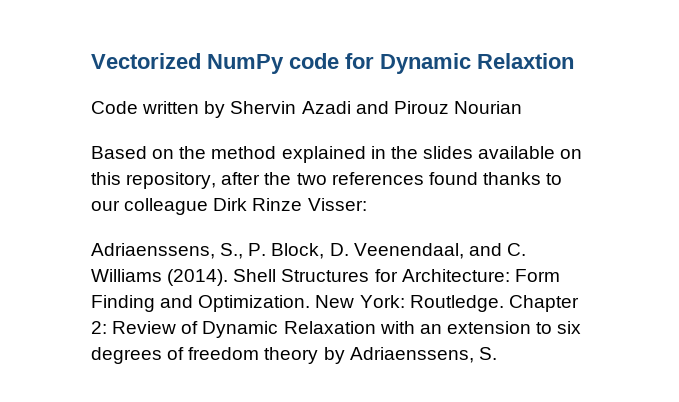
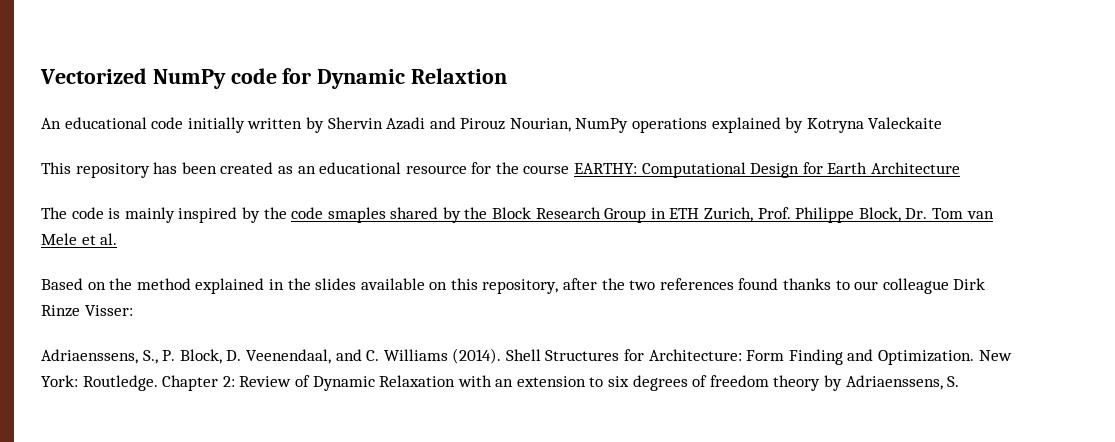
- Code written by Shervin Azadi and Pirouz Nourian
+ An educational code initially written by Shervin Azadi and Pirouz Nourian, NumPy operations explained by Kotryna Valeckaite
+ This repository has been created as an educational resource for the course EARTHY: Computational Design for Earth Architecture
+ The code is mainly inspired by the code smaples shared by the Block Research Group in ETH Zurich, Prof. Philippe Block, Dr. Tom van Mele et al.

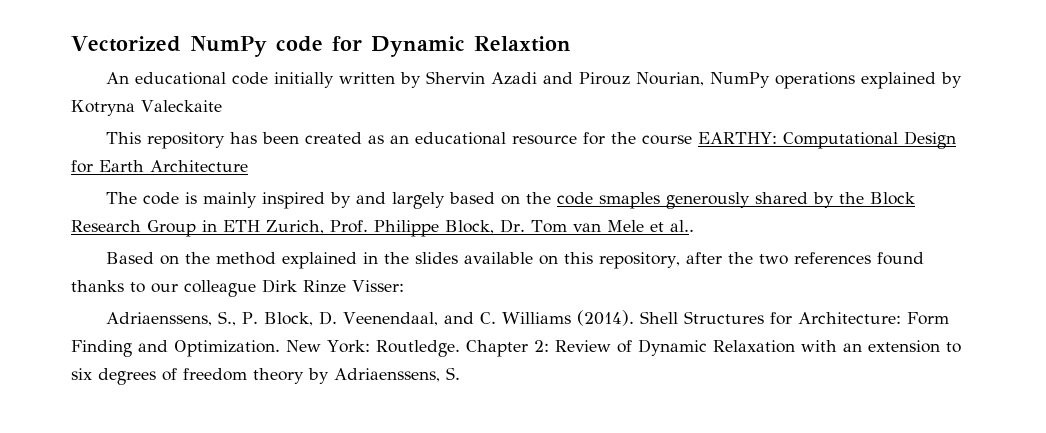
- The code is mainly inspired by the code smaples shared by the Block Research Group in ETH Zurich, Prof. Philippe Block, Dr. Tom van Mele et al.
+ The code is mainly inspired by and largely based on the code smaples generously shared by the Block Research Group in ETH Zurich, Prof. Philippe Block, Dr. Tom van Mele et al..

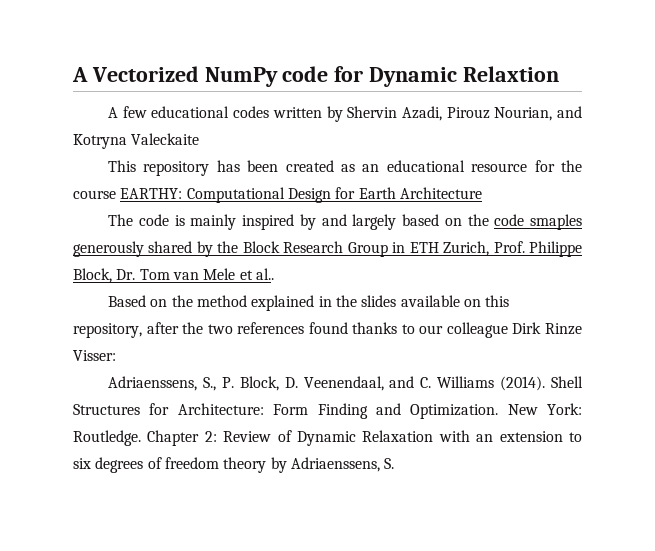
- Vectorized NumPy code for Dynamic Relaxtion
+ A Vectorized NumPy code for Dynamic Relaxtion
- An educational code initially written by Shervin Azadi and Pirouz Nourian, NumPy operations explained by Kotryna Valeckaite
+ A few educational codes written by Shervin Azadi, Pirouz Nourian, and Kotryna Valeckaite

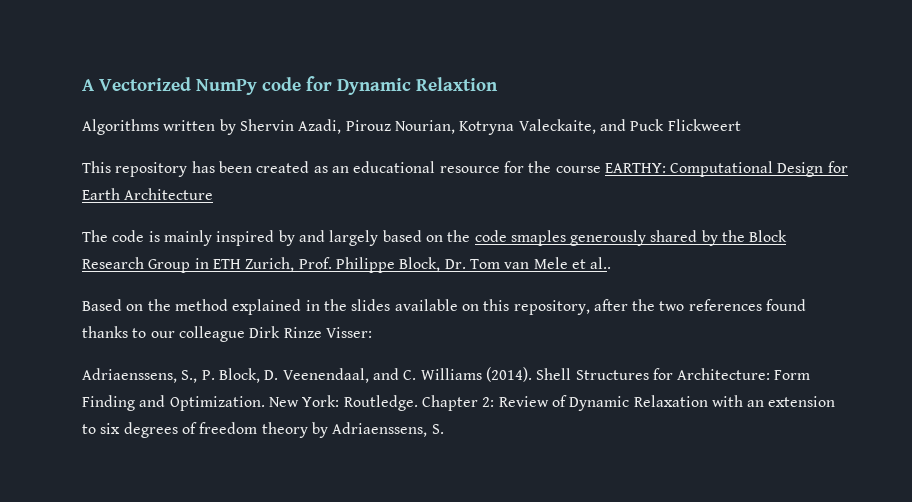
- A few educational codes written by Shervin Azadi, Pirouz Nourian, and Kotryna Valeckaite
+ Algorithms written by Shervin Azadi, Pirouz Nourian, Kotryna Valeckaite, and Puck Flickweert

